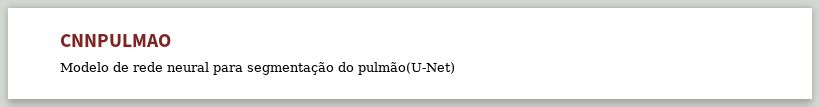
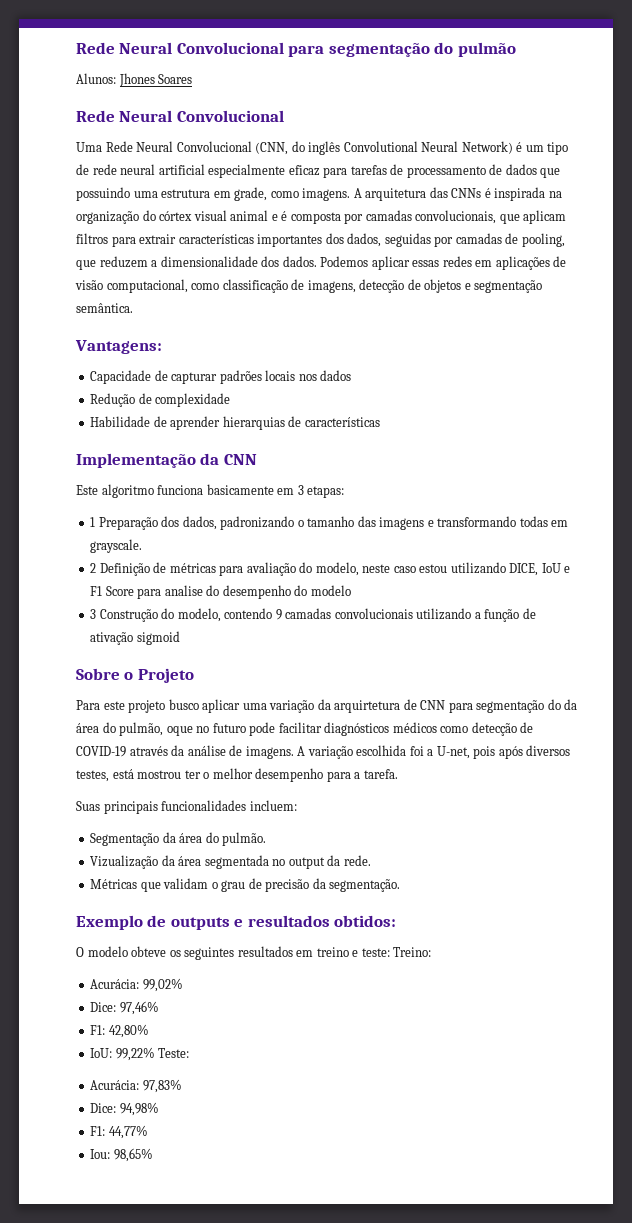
- CNNPULMAO
- Modelo de rede neural para segmentação do pulmão(U-Net)
+ Rede Neural Convolucional para segmentação do pulmão
+ Alunos: Jhones Soares
+ Rede Neural Convolucional
+ Uma Rede Neural Convolucional (CNN, do inglês Convolutional Neural Network) é um tipo de rede neural artificial especialmente eficaz para tarefas de processamento de dados que possuindo uma estrutura em grade, como imagens. A arquitetura das CNNs é inspirada na organização do córtex visual animal e é composta por camadas convolucionais, que aplicam filtros para extrair características importantes dos dados, seguidas por camadas de pooling, que reduzem a dimensionalidade dos dados. Podemos aplicar essas redes em aplicações de visão computacional, como classificação de imagens, detecção de objetos e segmentação semântica.
+ Vantagens:
+ Capacidade de capturar padrões locais nos dados
+ Redução de complexidade
+ Habilidade de aprender hierarquias de características
+ Implementação da CNN
+ Este algoritmo funciona basicamente em 3 etapas:
+ 1 Preparação dos dados, padronizando o tamanho das imagens e transformando todas em grayscale.
+ 2 Definição de métricas para avaliação do modelo, neste caso estou utilizando DICE, IoU e F1 Score para analise do desempenho do modelo
+ 3 Construção do modelo, contendo 9 camadas convolucionais utilizando a função de ativação sigmoid
+ Sobre o Projeto
+ Para este projeto busco aplicar uma variação da arquirtetura de CNN para segmentação do da área do pulmão, oque no futuro pode facilitar diagnósticos médicos como detecção de COVID-19 através da análise de imagens. A variação escolhida foi a U-net, pois após diversos testes, está mostrou ter o melhor desempenho para a tarefa.
+ Suas principais funcionalidades incluem:
+ Segmentação da área do pulmão.
+ Vizualização da área segmentada no output da rede.
+ Métricas que validam o grau de precisão da segmentação.
+ Exemplo de outputs e resultados obtidos:
+ O modelo obteve os seguintes resultados em treino e teste: Treino:
+ Acurácia: 99,02%
+ Dice: 97,46%
+ F1: 42,80%
+ IoU: 99,22% Teste:
+ Acurácia: 97,83%
+ Dice: 94,98%
+ F1: 44,77%
+ Iou: 98,65%

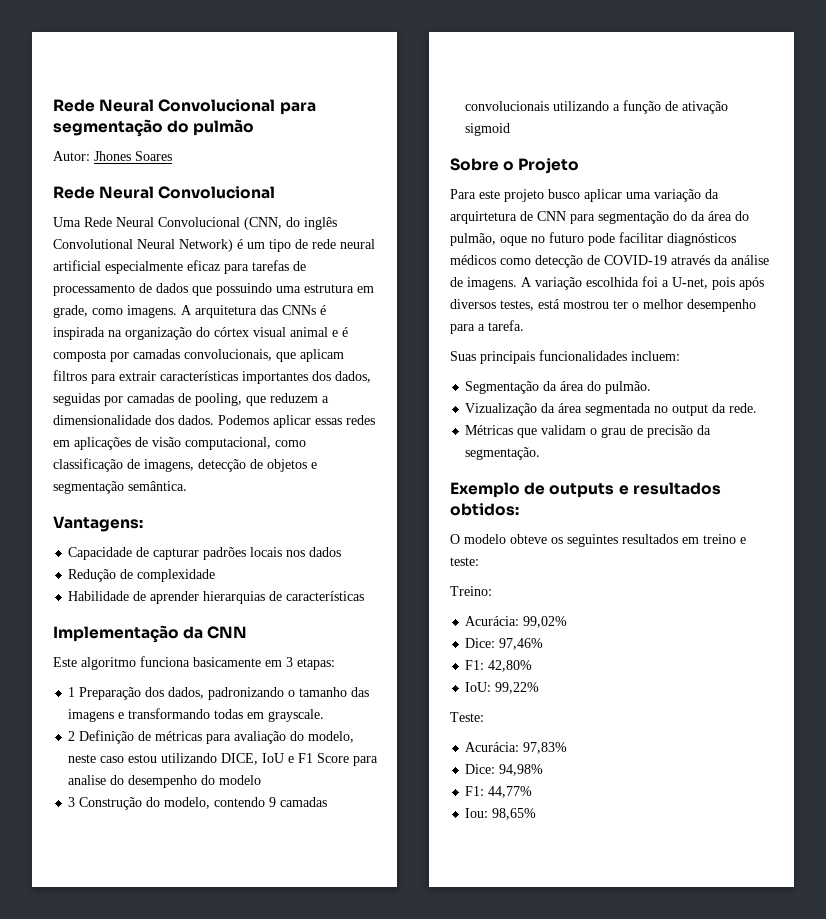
- Alunos: Jhones Soares
+ Autor: Jhones Soares
- O modelo obteve os seguintes resultados em treino e teste: Treino:
+ O modelo obteve os seguintes resultados em treino e teste:
+ Treino:
- IoU: 99,22% Teste:
+ IoU: 99,22%
+ Teste:

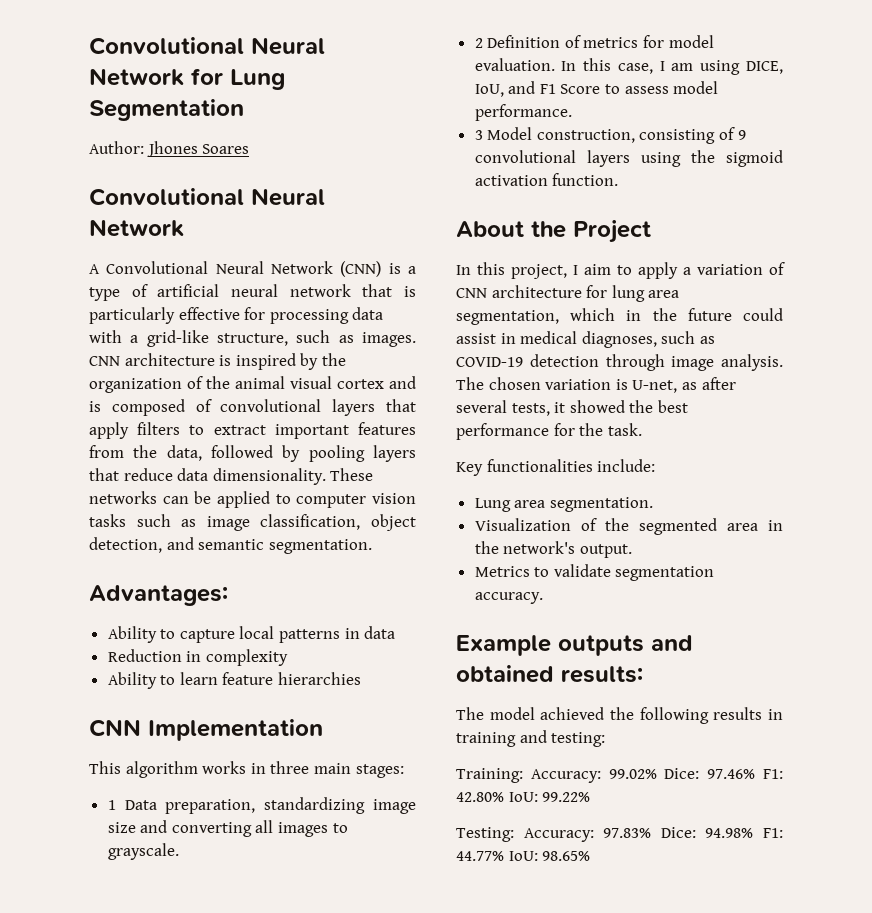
- Rede Neural Convolucional para segmentação do pulmão
- Autor: Jhones Soares
- Rede Neural Convolucional
- Uma Rede Neural Convolucional (CNN, do inglês Convolutional Neural Network) é um tipo de rede neural artificial especialmente eficaz para tarefas de processamento de dados que possuindo uma estrutura em grade, como imagens. A arquitetura das CNNs é inspirada na organização do córtex visual animal e é composta por camadas convolucionais, que aplicam filtros para extrair características importantes dos dados, seguidas por camadas de pooling, que reduzem a dimensionalidade dos dados. Podemos aplicar essas redes em aplicações de visão computacional, como classificação de imagens, detecção de objetos e segmentação semântica.
- Vantagens:
- Capacidade de capturar padrões locais nos dados
- Redução de complexidade
- Habilidade de aprender hierarquias de características
- Implementação da CNN
- Este algoritmo funciona basicamente em 3 etapas:
- 1 Preparação dos dados, padronizando o tamanho das imagens e transformando todas em grayscale.
- 2 Definição de métricas para avaliação do modelo, neste caso estou utilizando DICE, IoU e F1 Score para analise do desempenho do modelo
- 3 Construção do modelo, contendo 9 camadas convolucionais utilizando a função de ativação sigmoid
- Sobre o Projeto
- Para este projeto busco aplicar uma variação da arquirtetura de CNN para segmentação do da área do pulmão, oque no futuro pode facilitar diagnósticos médicos como detecção de COVID-19 através da análise de imagens. A variação escolhida foi a U-net, pois após diversos testes, está mostrou ter o melhor desempenho para a tarefa.
- Suas principais funcionalidades incluem:
- Segmentação da área do pulmão.
- Vizualização da área segmentada no output da rede.
- Métricas que validam o grau de precisão da segmentação.
- Exemplo de outputs e resultados obtidos:
- O modelo obteve os seguintes resultados em treino e teste:
- Treino:
- Acurácia: 99,02%
- Dice: 97,46%
- F1: 42,80%
- IoU: 99,22%
- Teste:
- Acurácia: 97,83%
- Dice: 94,98%
- F1: 44,77%
- Iou: 98,65%
+ Convolutional Neural Network for Lung Segmentation
+ Author: Jhones Soares
+ Convolutional Neural Network
+ A Convolutional Neural Network (CNN) is a type of artificial neural network that is particularly effective for processing data with a grid-like structure, such as images. CNN architecture is inspired by the organization of the animal visual cortex and is composed of convolutional layers that apply filters to extract important features from the data, followed by pooling layers that reduce data dimensionality. These networks can be applied to computer vision tasks such as image classification, object detection, and semantic segmentation.
+ Advantages:
+ Ability to capture local patterns in data
+ Reduction in complexity
+ Ability to learn feature hierarchies
+ CNN Implementation
+ This algorithm works in three main stages:
+ 1 Data preparation, standardizing image size and converting all images to grayscale.
+ 2 Definition of metrics for model evaluation. In this case, I am using DICE, IoU, and F1 Score to assess model performance.
+ 3 Model construction, consisting of 9 convolutional layers using the sigmoid activation function.
+ About the Project
+ In this project, I aim to apply a variation of CNN architecture for lung area segmentation, which in the future could assist in medical diagnoses, such as COVID-19 detection through image analysis. The chosen variation is U-net, as after several tests, it showed the best performance for the task.
+ Key functionalities include:
+ Lung area segmentation.
+ Visualization of the segmented area in the network's output.
+ Metrics to validate segmentation accuracy.
+ Example outputs and obtained results:
+ The model achieved the following results in training and testing:
+ Training: Accuracy: 99.02% Dice: 97.46% F1: 42.80% IoU: 99.22%
+ Testing: Accuracy: 97.83% Dice: 94.98% F1: 44.77% IoU: 98.65%

